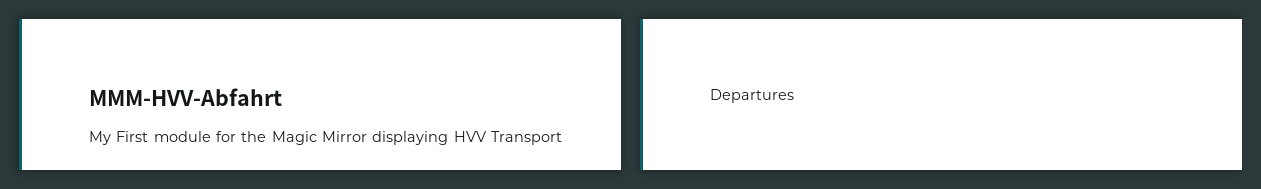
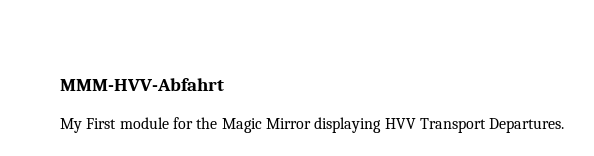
- My First module for the Magic Mirror displaying HVV Transport Departures
+ My First module for the Magic Mirror displaying HVV Transport Departures.

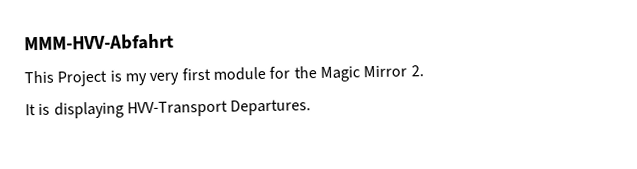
- My First module for the Magic Mirror displaying HVV Transport Departures.
+ This Project is my very first module for the Magic Mirror 2.
+ It is displaying HVV-Transport Departures.

